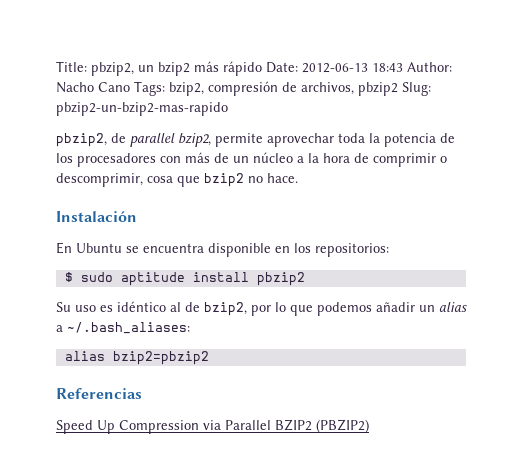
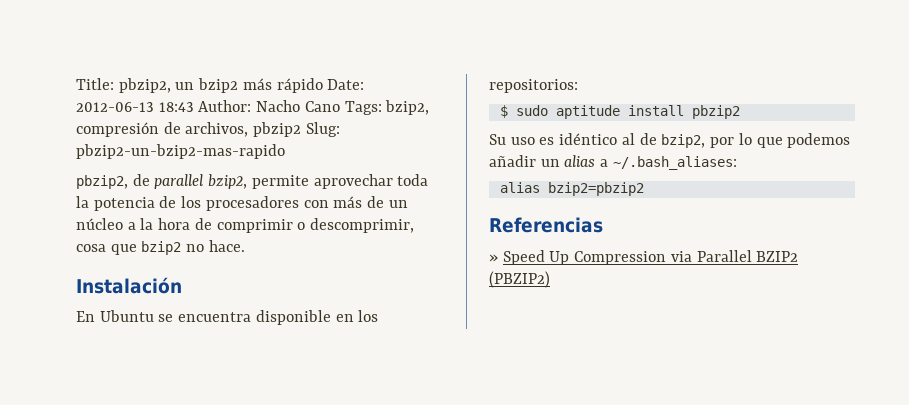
- Speed Up Compression via Parallel BZIP2 (PBZIP2)
+ » Speed Up Compression via Parallel BZIP2 (PBZIP2)

